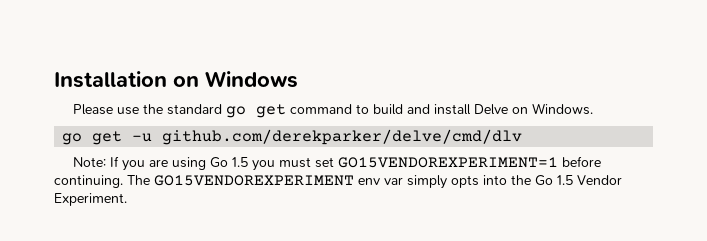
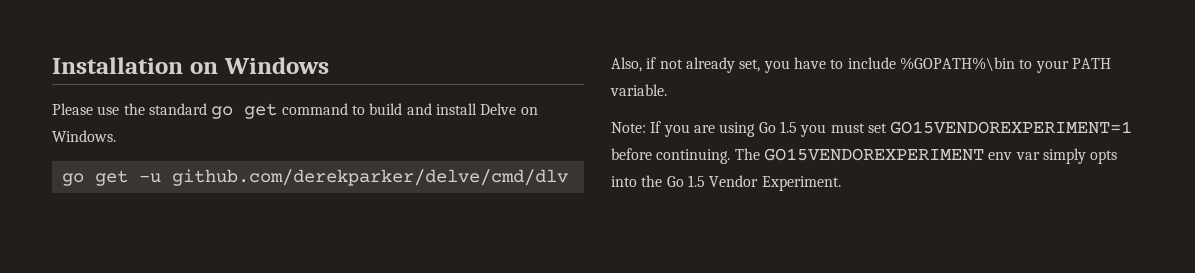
+ Also, if not already set, you have to include %GOPATH%\bin to your PATH variable.

